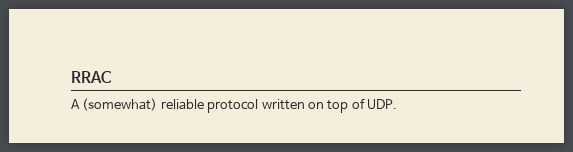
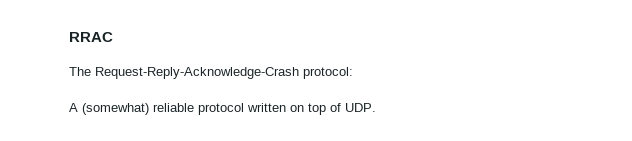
+ The Request-Reply-Acknowledge-Crash protocol:

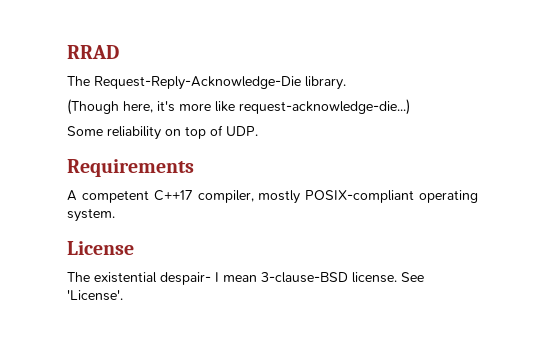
- RRAC
- The Request-Reply-Acknowledge-Crash protocol:
- A (somewhat) reliable protocol written on top of UDP.
+ RRAD
+ The Request-Reply-Acknowledge-Die library.
+ (Though here, it's more like request-acknowledge-die...)
+ Some reliability on top of UDP.
+ Requirements
+ A competent C++17 compiler, mostly POSIX-compliant operating system.
+ License
+ The existential despair- I mean 3-clause-BSD license. See 'License'.

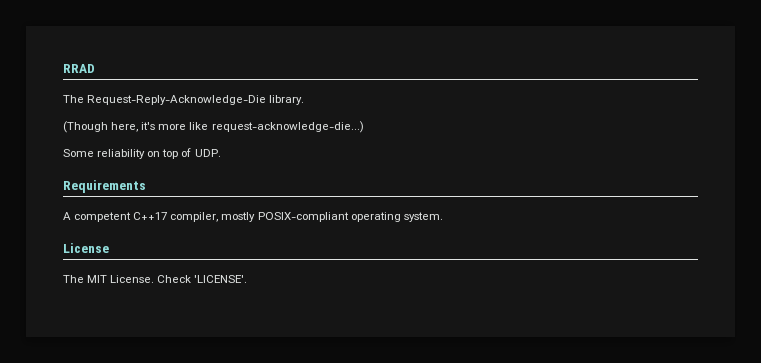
- The existential despair- I mean 3-clause-BSD license. See 'License'.
+ The MIT License. Check 'LICENSE'.

